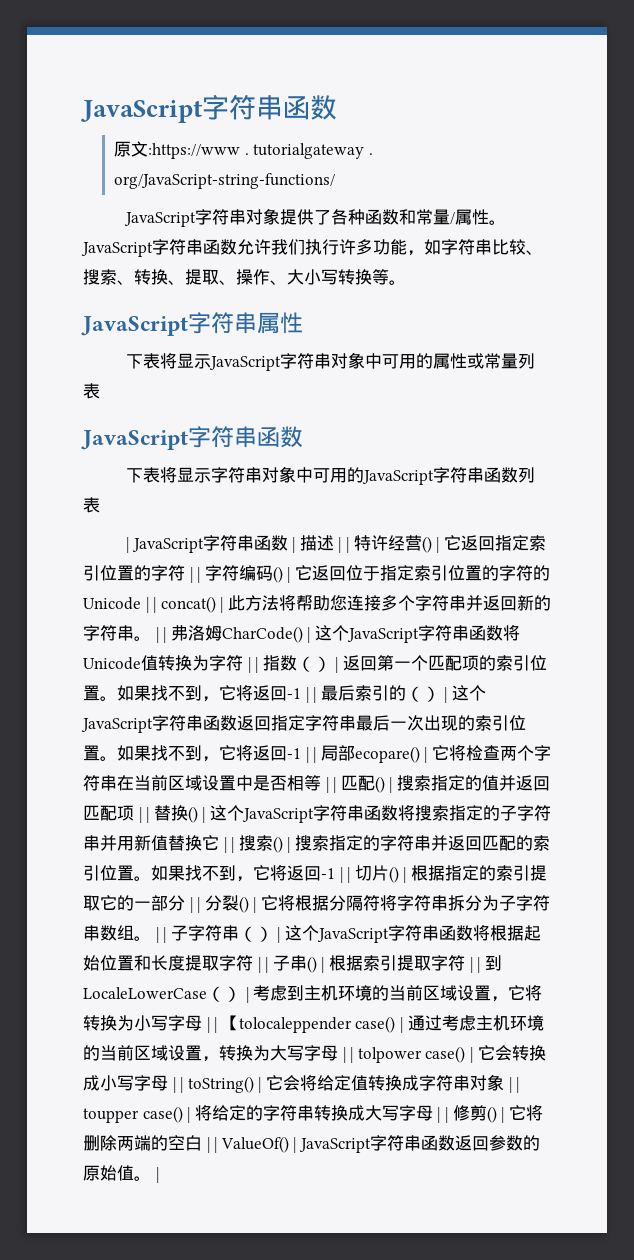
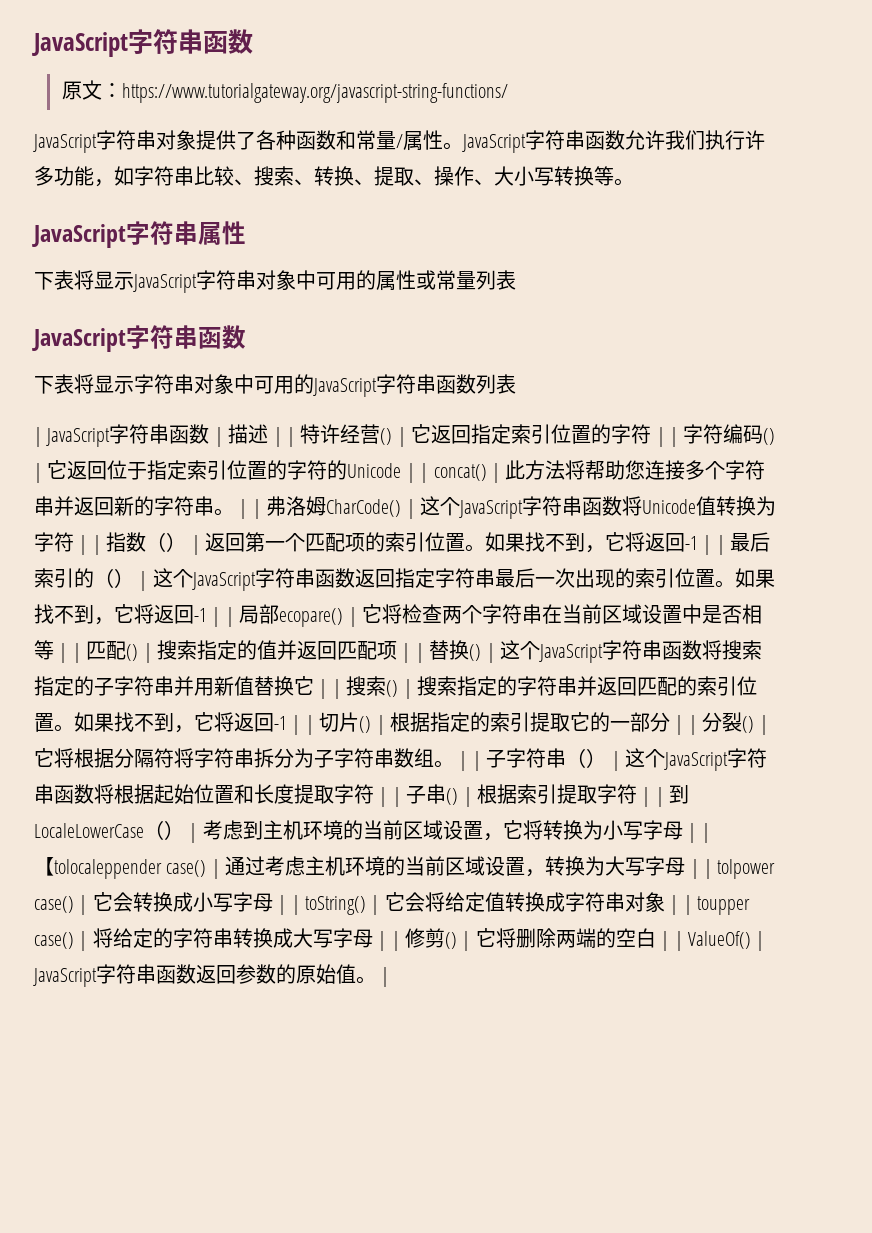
- 原文:https://www . tutorialgateway . org/JavaScript-string-functions/
+ 原文：https://www.tutorialgateway.org/javascript-string-functions/

